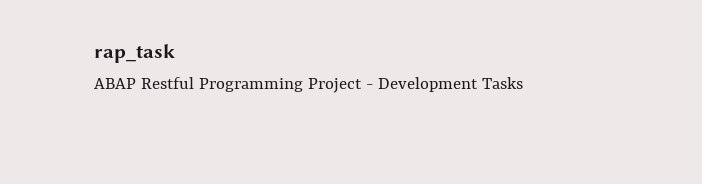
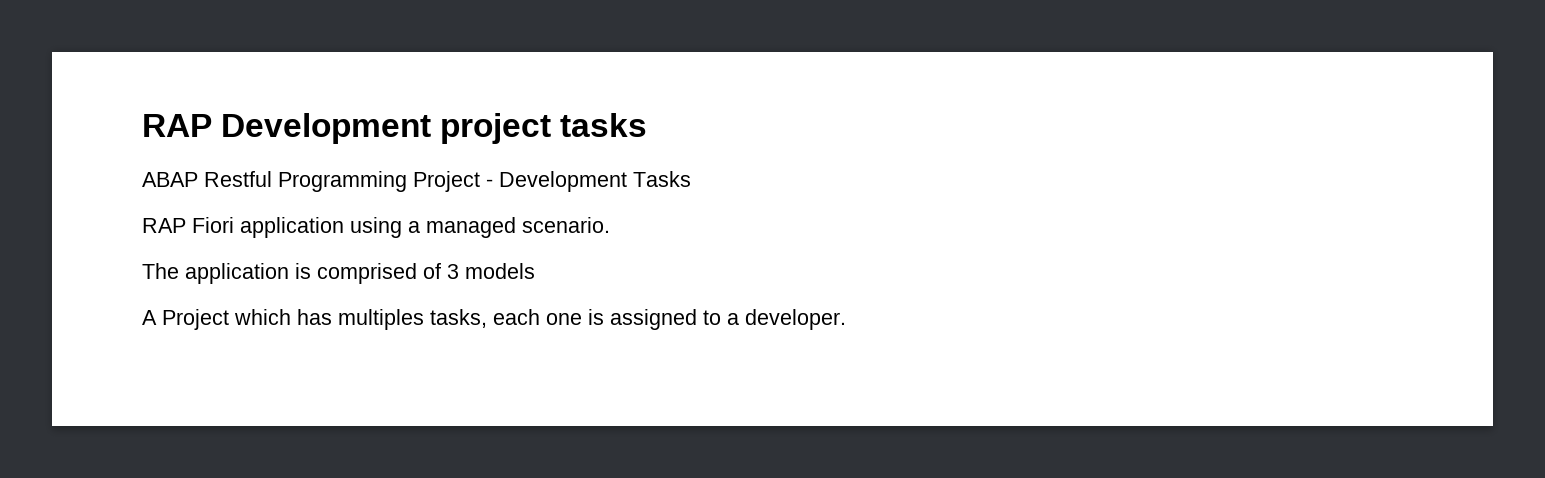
- rap_task
+ RAP Development project tasks
+ RAP Fiori application using a managed scenario.
+ The application is comprised of 3 models
+ A Project which has multiples tasks, each one is assigned to a developer.

